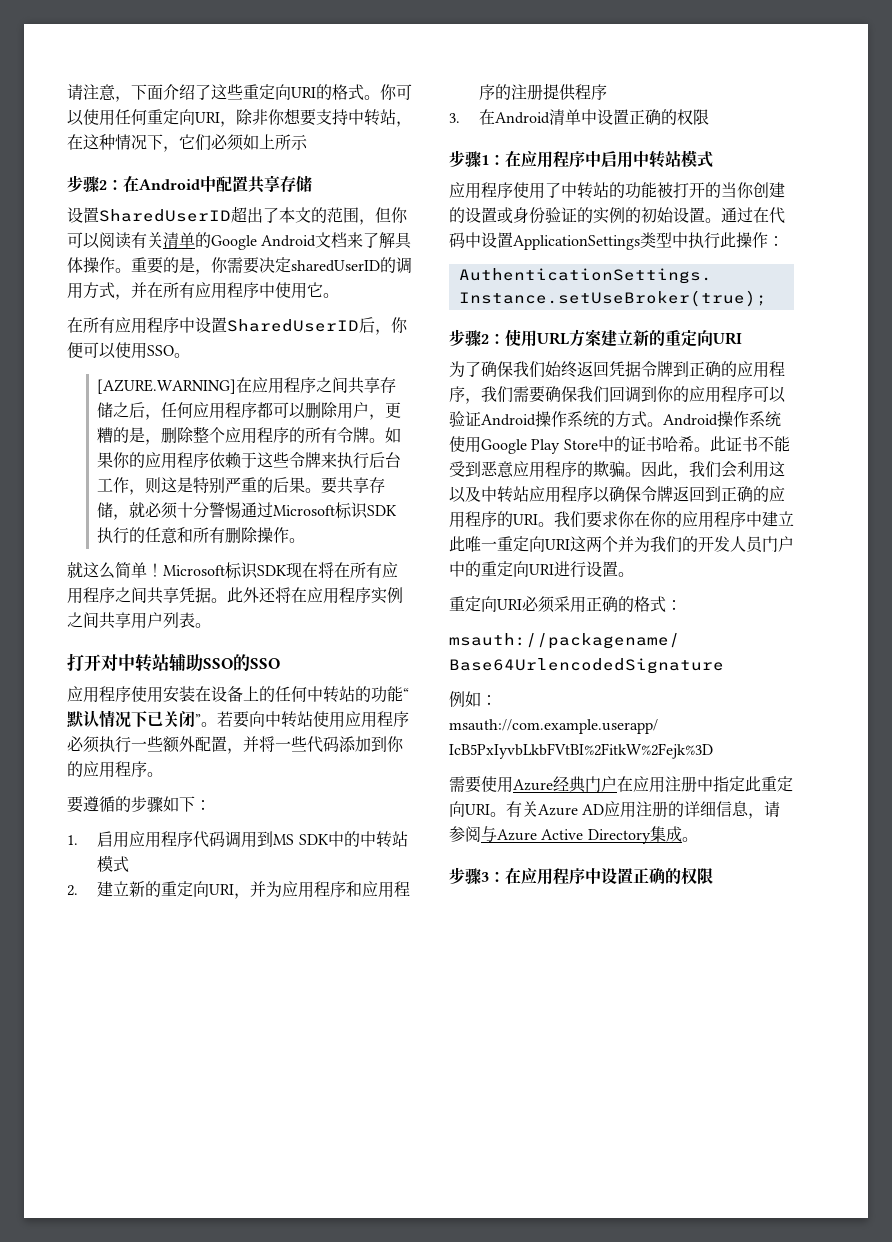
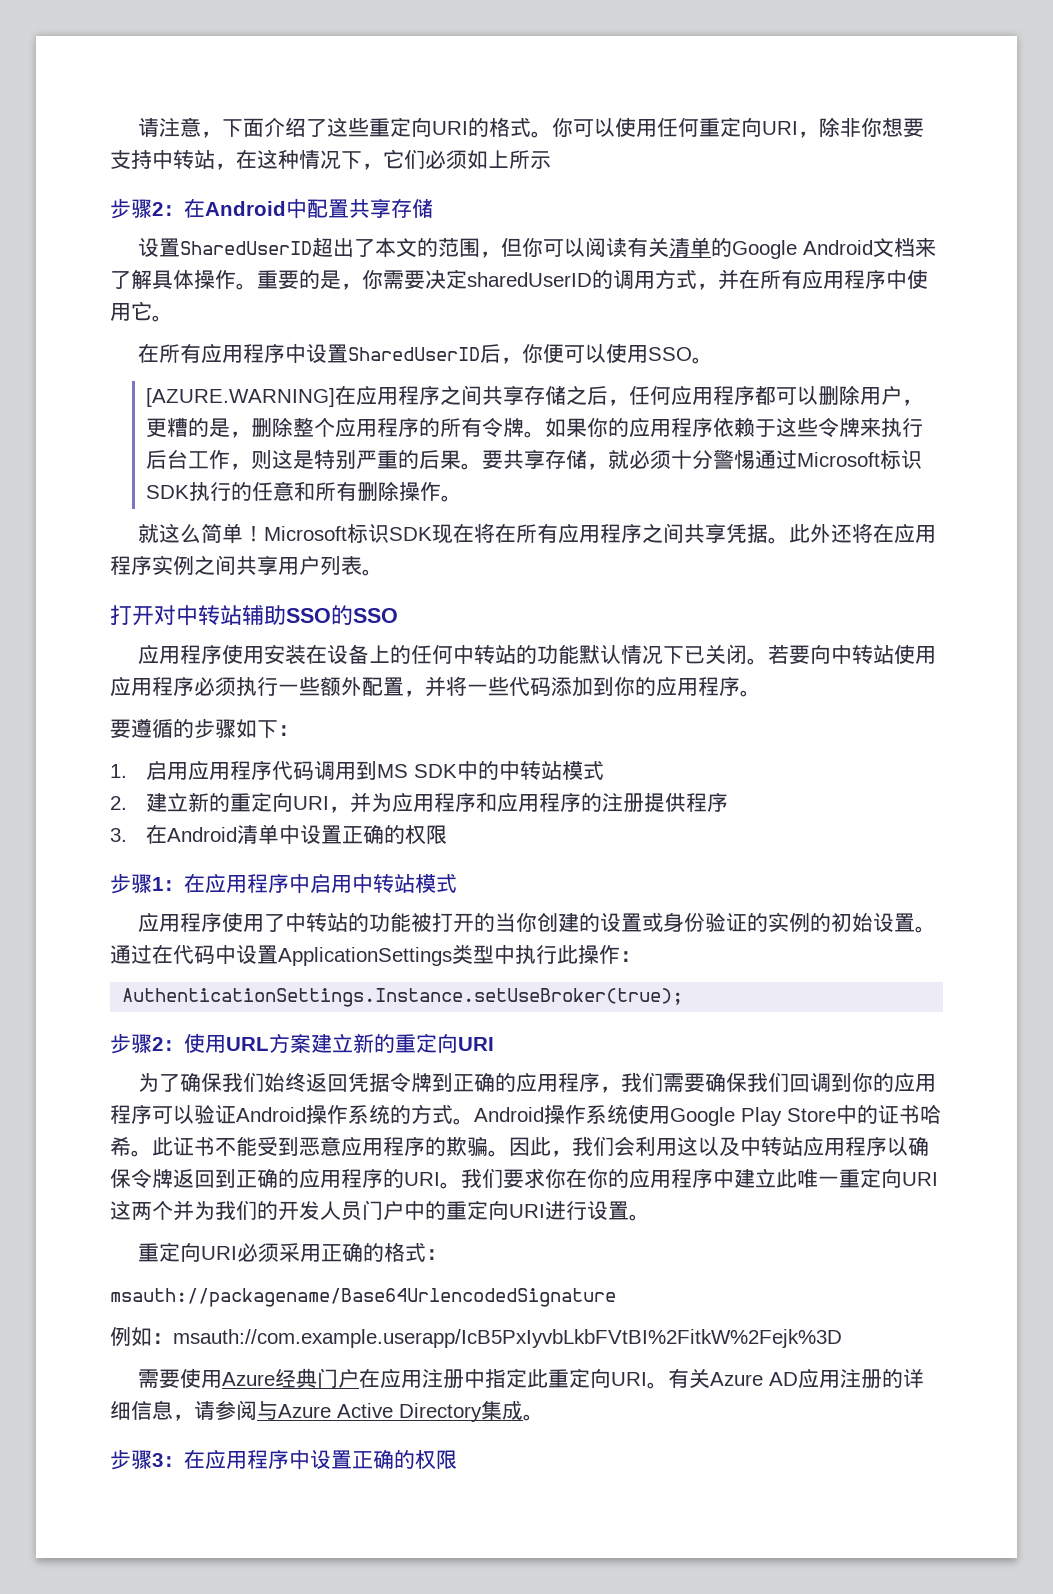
- 应用程序使用安装在设备上的任何中转站的功能“默认情况下已关闭”。
+ 应用程序使用安装在设备上的任何中转站的功能默认情况下已关闭。

